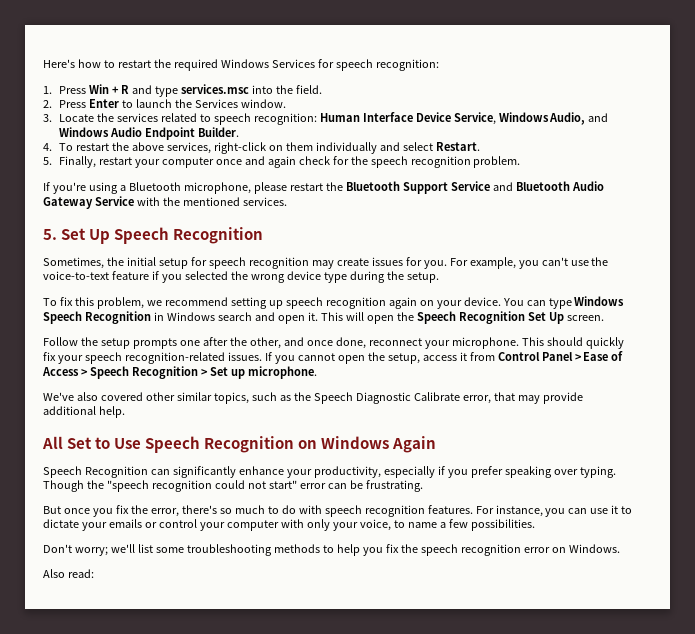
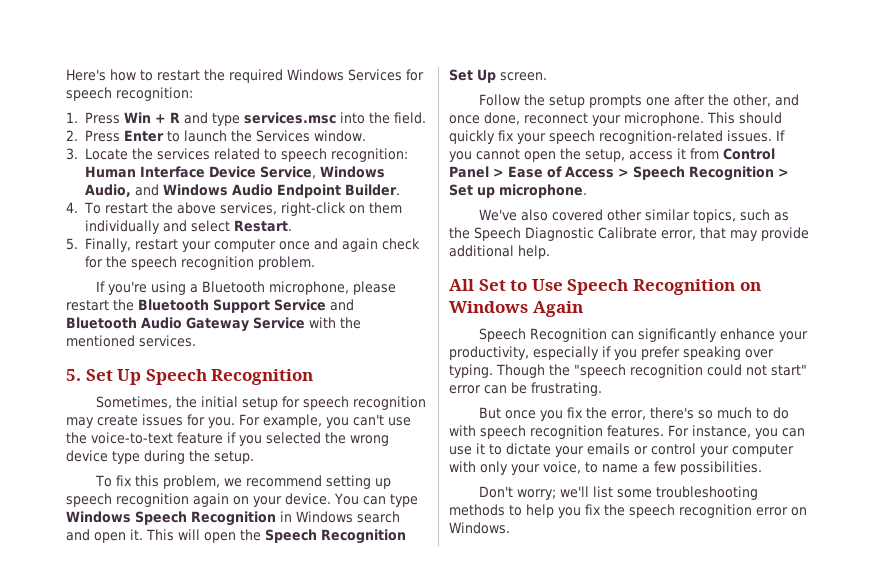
- Also read:

